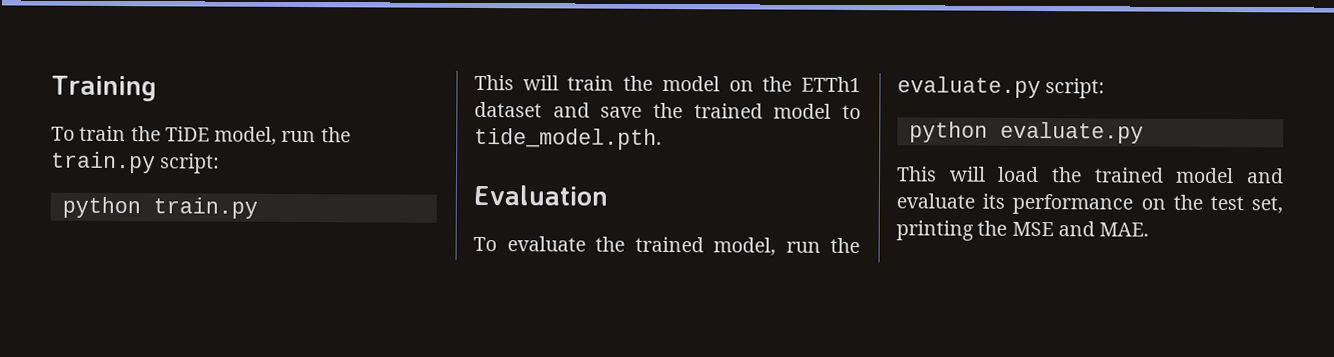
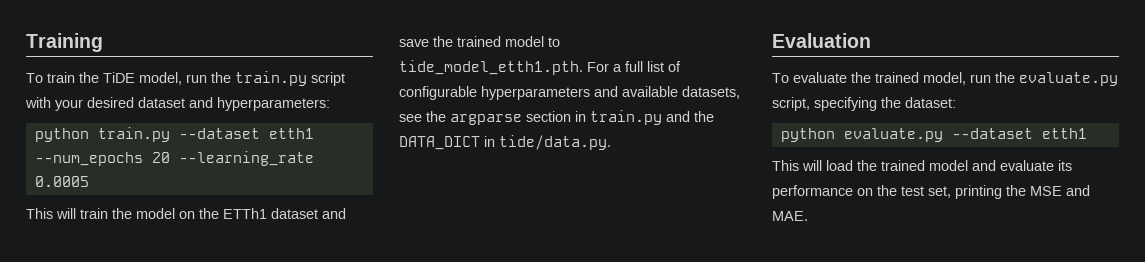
- To train the TiDE model, run the train.py script:
- python train.py
+ To train the TiDE model, run the train.py script with your desired dataset and hyperparameters:
+ python train.py --dataset etth1 --num_epochs 20 --learning_rate 0.0005
- This will train the model on the ETTh1 dataset and save the trained model to tide_model.pth.
+ This will train the model on the ETTh1 dataset and save the trained model to tide_model_etth1.pth. For a full list of configurable hyperparameters and available datasets, see the argparse section in train.py and the DATA_DICT in tide/data.py.
- To evaluate the trained model, run the evaluate.py script:
+ To evaluate the trained model, run the evaluate.py script, specifying the dataset:
- python evaluate.py
+ python evaluate.py --dataset etth1

